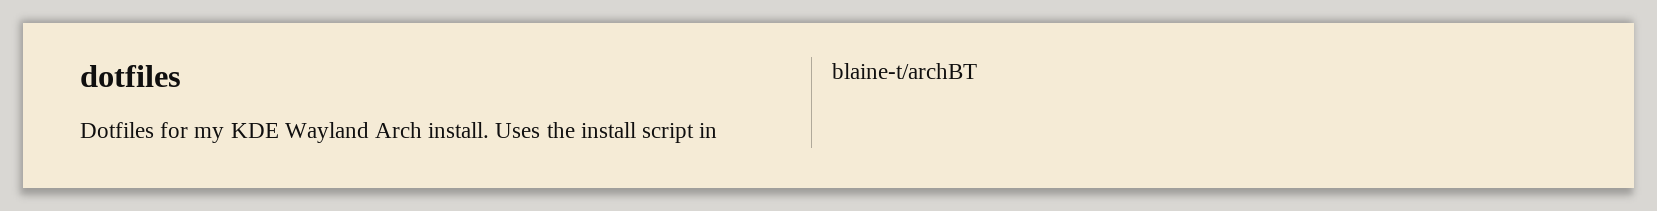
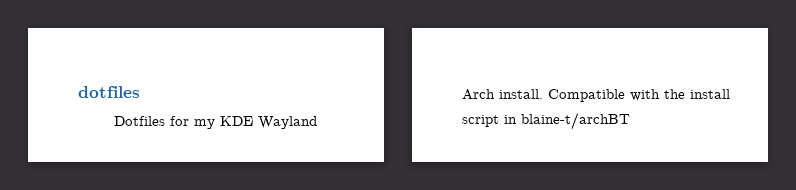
- Uses the install script in blaine-t/archBT
+ Compatible with the install script in blaine-t/archBT

